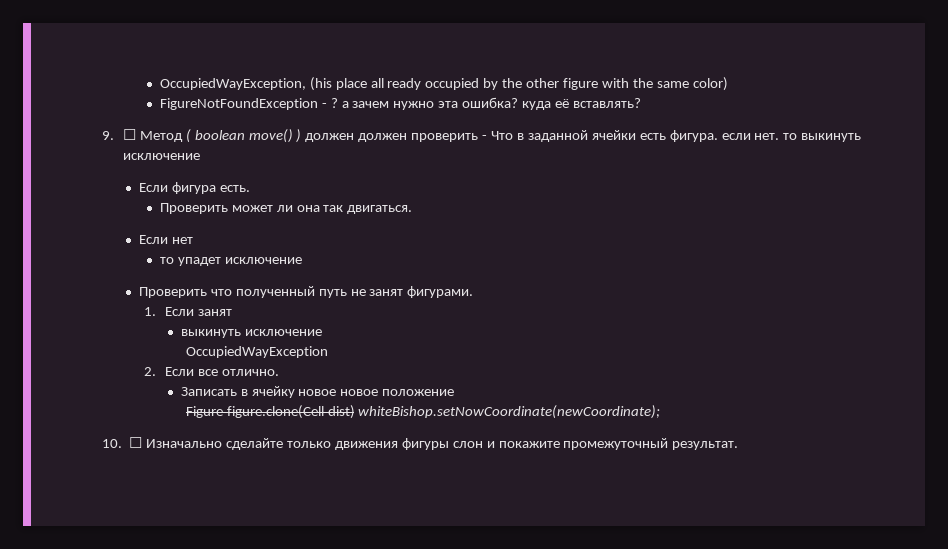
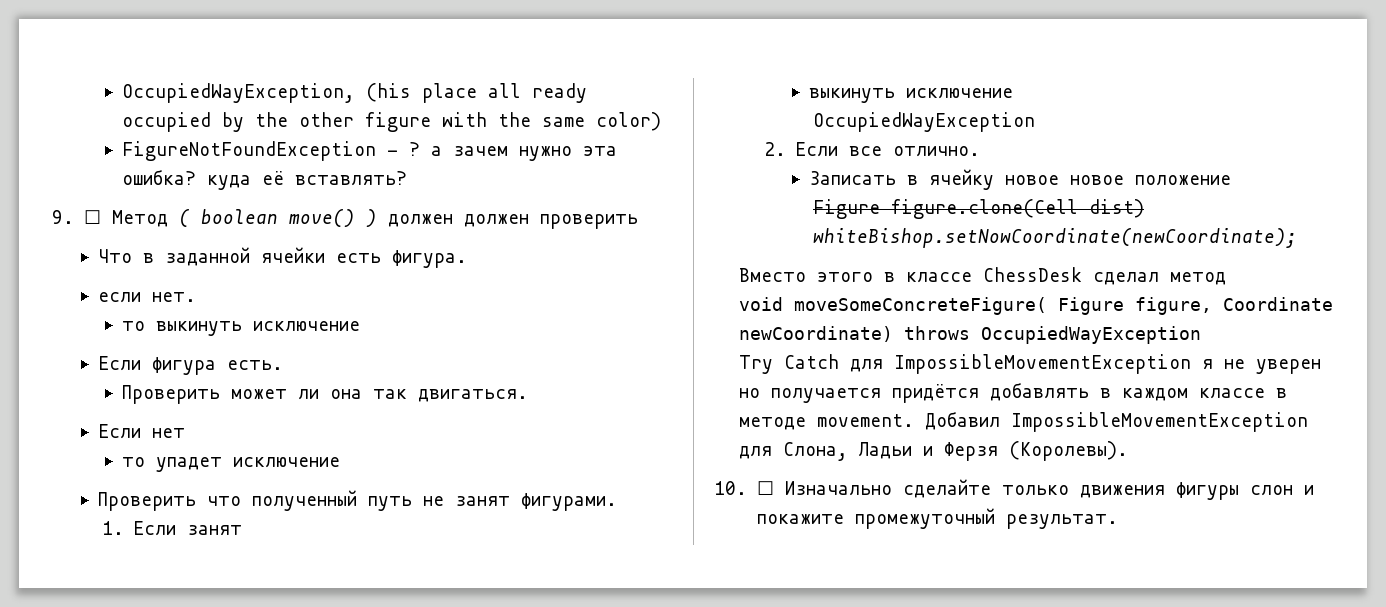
- 9. ☐ Метод ( boolean move() ) должен должен проверить - Что в заданной ячейки есть фигура. если нет. то выкинуть исключение
+ 9. ☐ Метод ( boolean move() ) должен должен проверить
+ Что в заданной ячейки есть фигура.
+ если нет.
+ то выкинуть исключение
+ Вместо этого в классе ChessDesk сделал метод
+ void moveSomeConcreteFigure( Figure figure, Coordinate newCoordinate) throws OccupiedWayException
+ Try Catch для ImpossibleMovementException я не уверен но получается придётся добавлять в каждом классе в методе movement. Добавил ImpossibleMovementException для Слона, Ладьи и Ферзя (Королевы).

